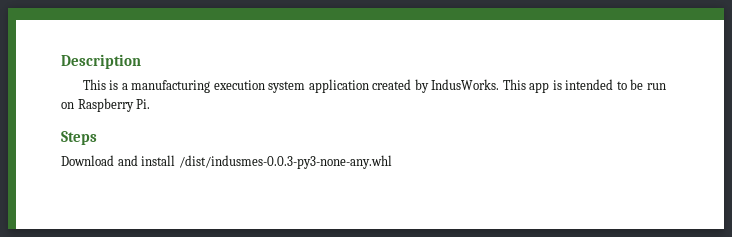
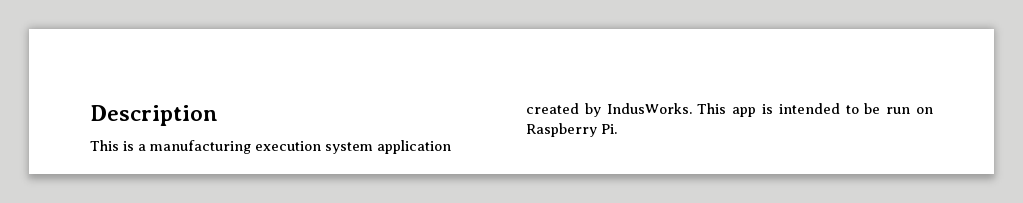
- Steps
- Download and install /dist/indusmes-0.0.3-py3-none-any.whl

